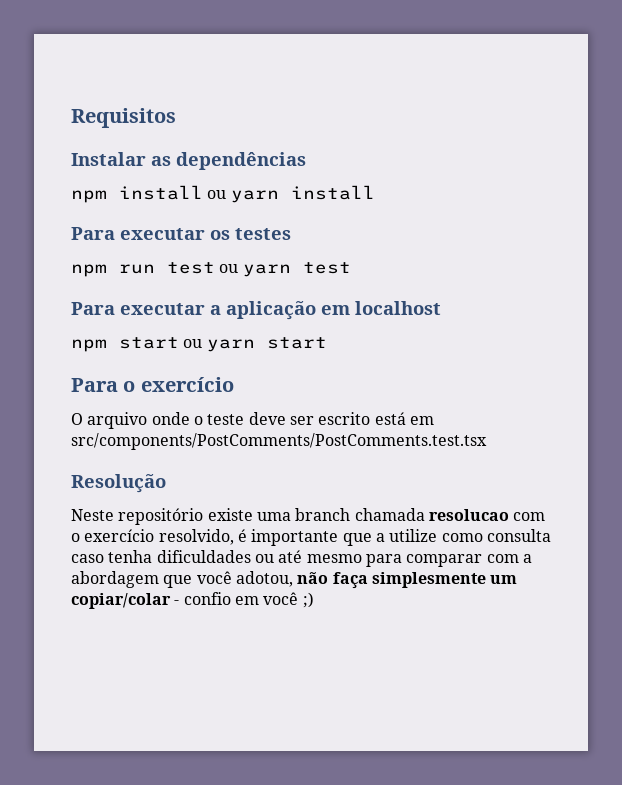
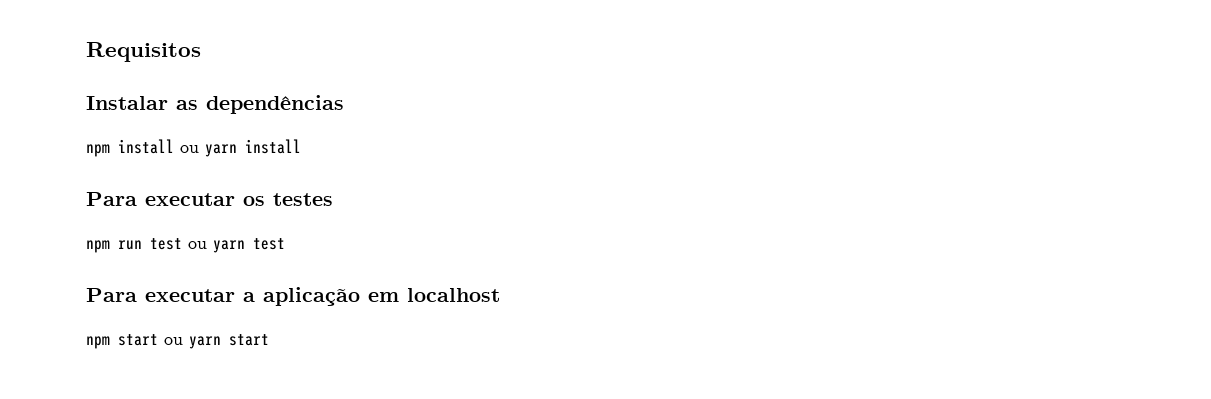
- Para o exercício
- O arquivo onde o teste deve ser escrito está em src/components/PostComments/PostComments.test.tsx
- Resolução
- Neste repositório existe uma branch chamada resolucao com o exercício resolvido, é importante que a utilize como consulta caso tenha dificuldades ou até mesmo para comparar com a abordagem que você adotou, não faça simplesmente um copiar/colar - confio em você ;)

